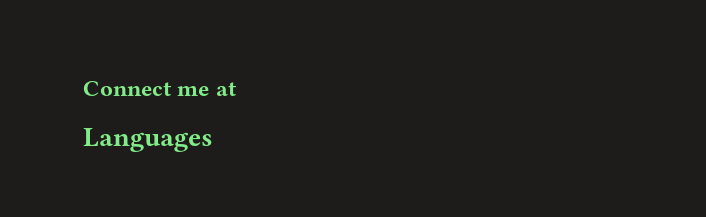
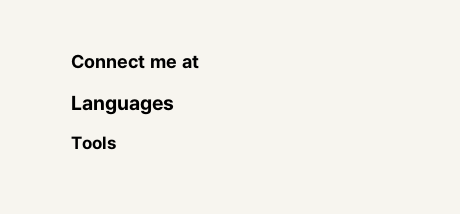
+ Tools

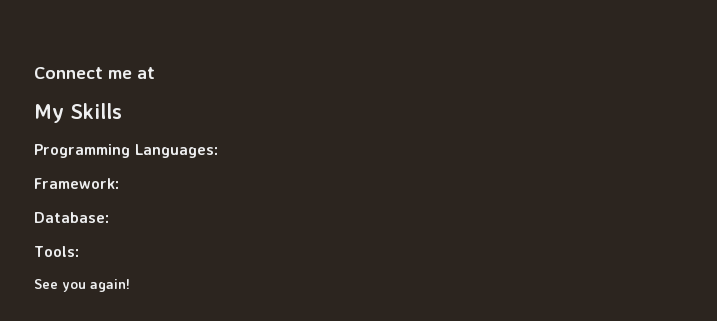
- Languages
- Tools
+ My Skills
+ Programming Languages:
+ Framework:
+ Database:
+ Tools:
+ See you again!

